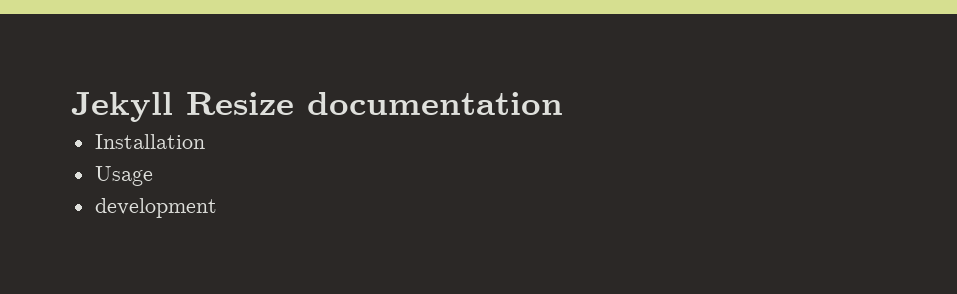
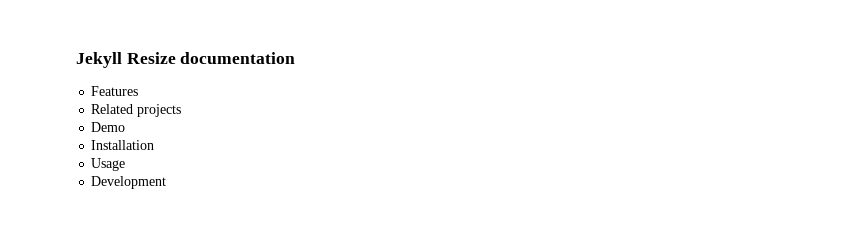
+ Features
+ Related projects
+ Demo
- development
+ Development

